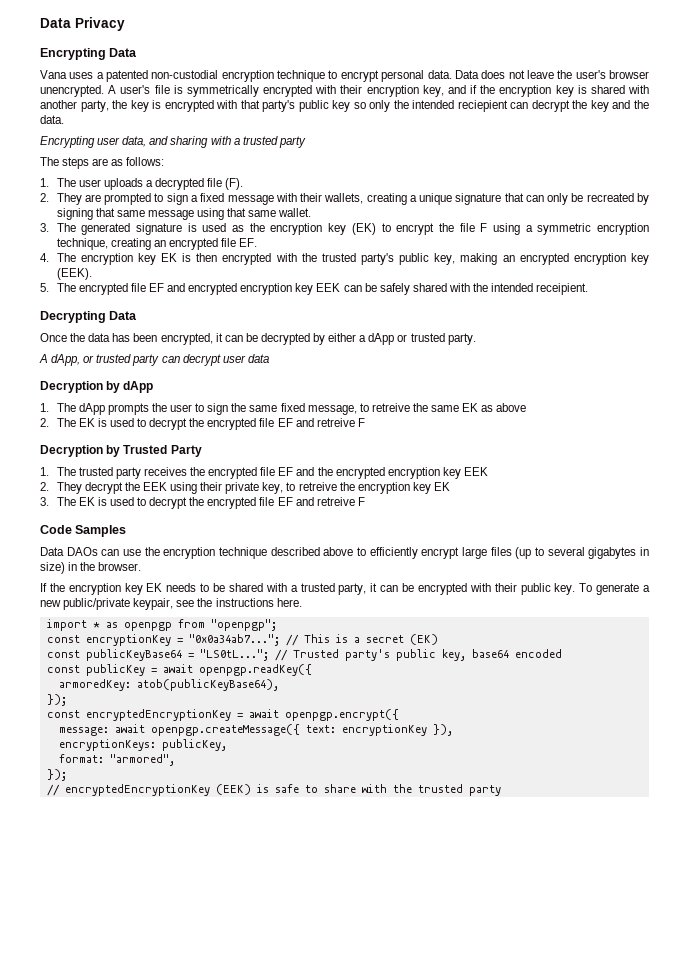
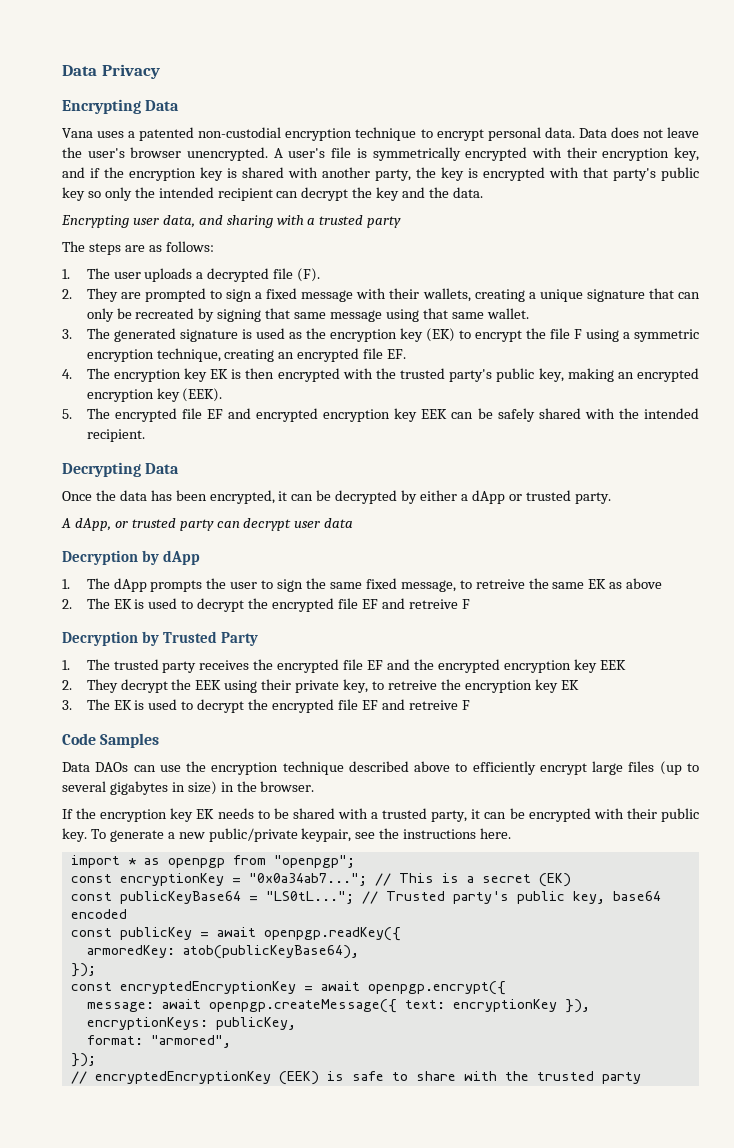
- A user's file is symmetrically encrypted with their encryption key, and if the encryption key is shared with another party, the key is encrypted with that party's public key so only the intended reciepient can decrypt the key and the data.
+ A user's file is symmetrically encrypted with their encryption key, and if the encryption key is shared with another party, the key is encrypted with that party's public key so only the intended recipient can decrypt the key and the data.
- 5. The encrypted file EF and encrypted encryption key EEK can be safely shared with the intended receipient.
+ 5. The encrypted file EF and encrypted encryption key EEK can be safely shared with the intended recipient.

